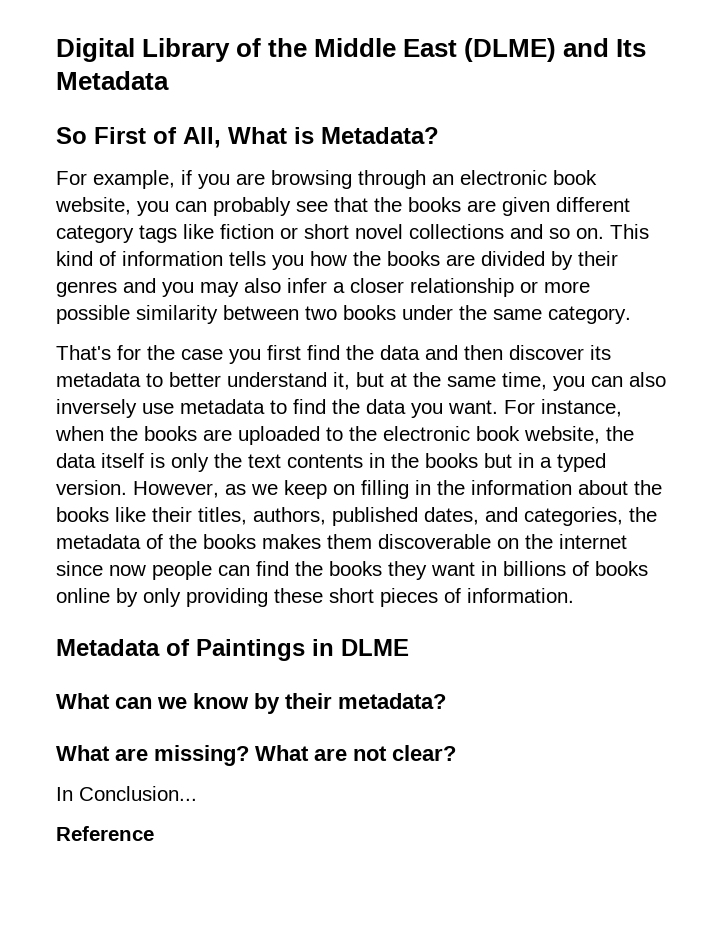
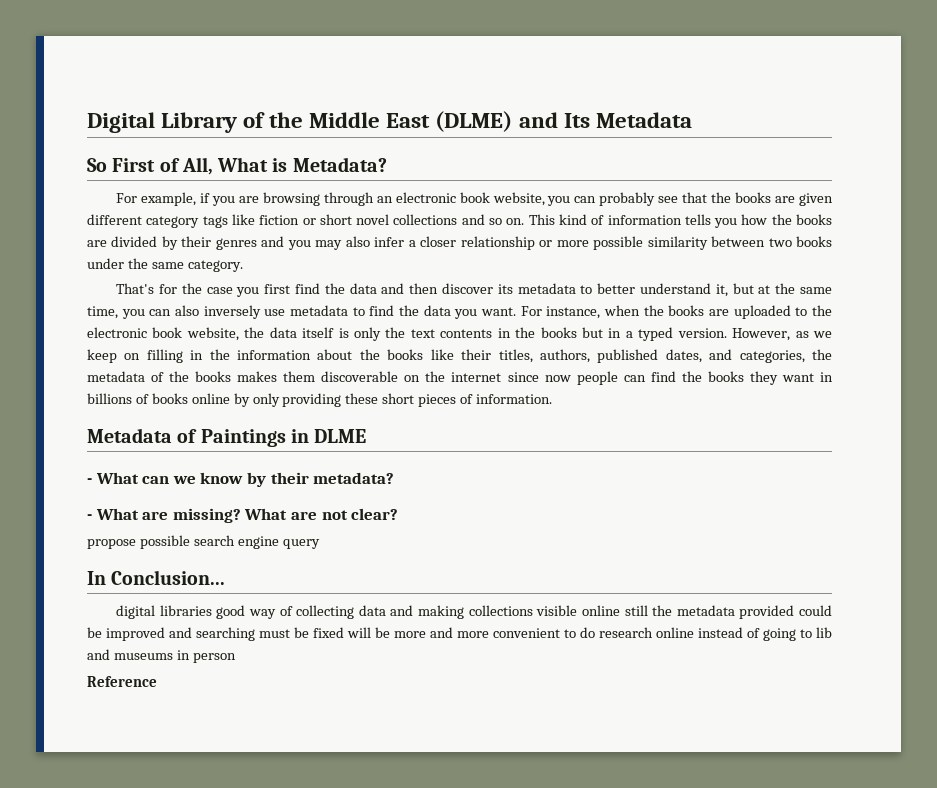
- What can we know by their metadata?
+ - What can we know by their metadata?
- What are missing?
+ - What are missing?
+ propose possible search engine query
  In Conclusion...
+ digital libraries good way of collecting data and making collections visible online still the metadata provided could be improved and searching must be fixed will be more and more convenient to do research online instead of going to lib and museums in person

